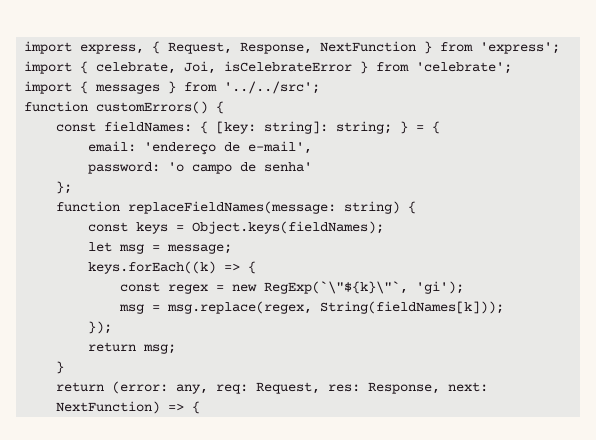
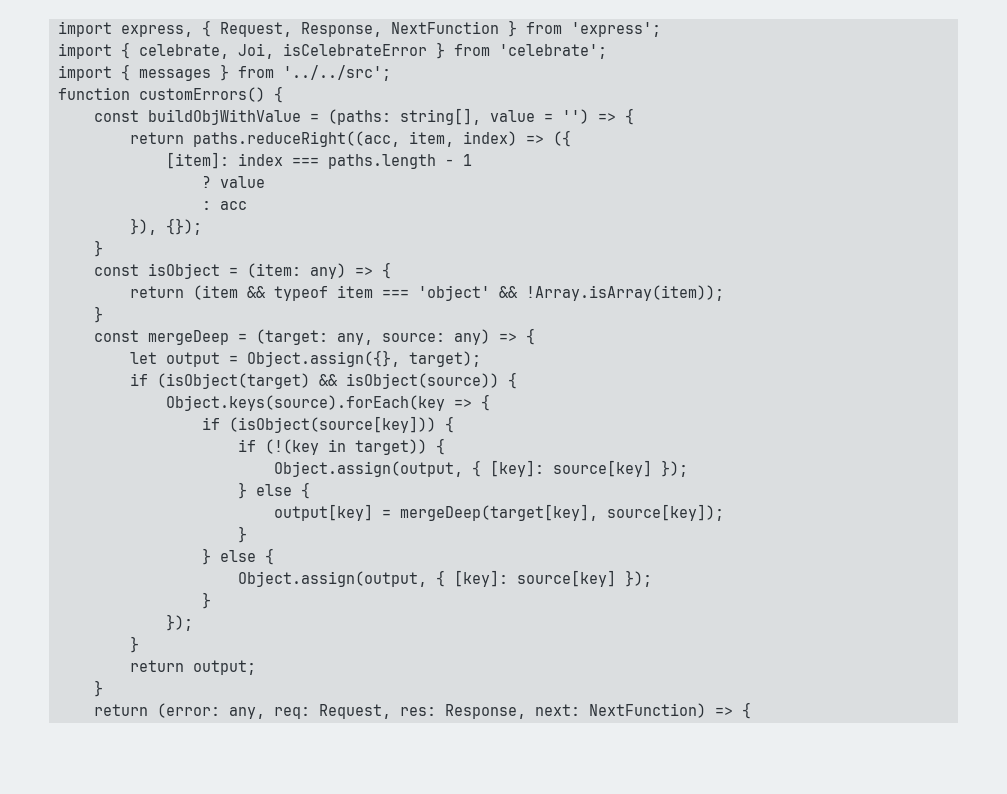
- const fieldNames: { [key: string]: string; } = {
- email: 'endereço de e-mail',
- password: 'o campo de senha'
- };
- function replaceFieldNames(message: string) {
- const keys = Object.keys(fieldNames);
- let msg = message;
- keys.forEach((k) => {
- const regex = new RegExp(`\"${k}\"`, 'gi');
- msg = msg.replace(regex, String(fieldNames[k]));
+ const buildObjWithValue = (paths: string[], value = '') => {
+ return paths.reduceRight((acc, item, index) => ({
+ [item]: index === paths.length - 1
+ ? value
+ : acc
+ }), {});
+ }
+ const isObject = (item: any) => {
+ return (item && typeof item === 'object' && !Array.isArray(item));
+ }
+ const mergeDeep = (target: any, source: any) => {
+ let output = Object.assign({}, target);
+ if (isObject(target) && isObject(source)) {
+ Object.keys(source).forEach(key => {
+ if (isObject(source[key])) {
+ if (!(key in target)) {
+ Object.assign(output, { [key]: source[key] });
+ } else {
+ output[key] = mergeDeep(target[key], source[key]);
+ }
+ } else {
+ Object.assign(output, { [key]: source[key] });
+ }
  });
- return msg;
+ }
+ return output;

